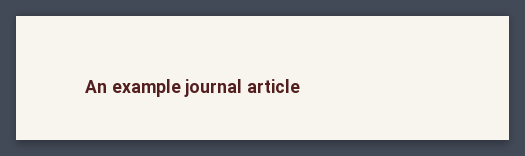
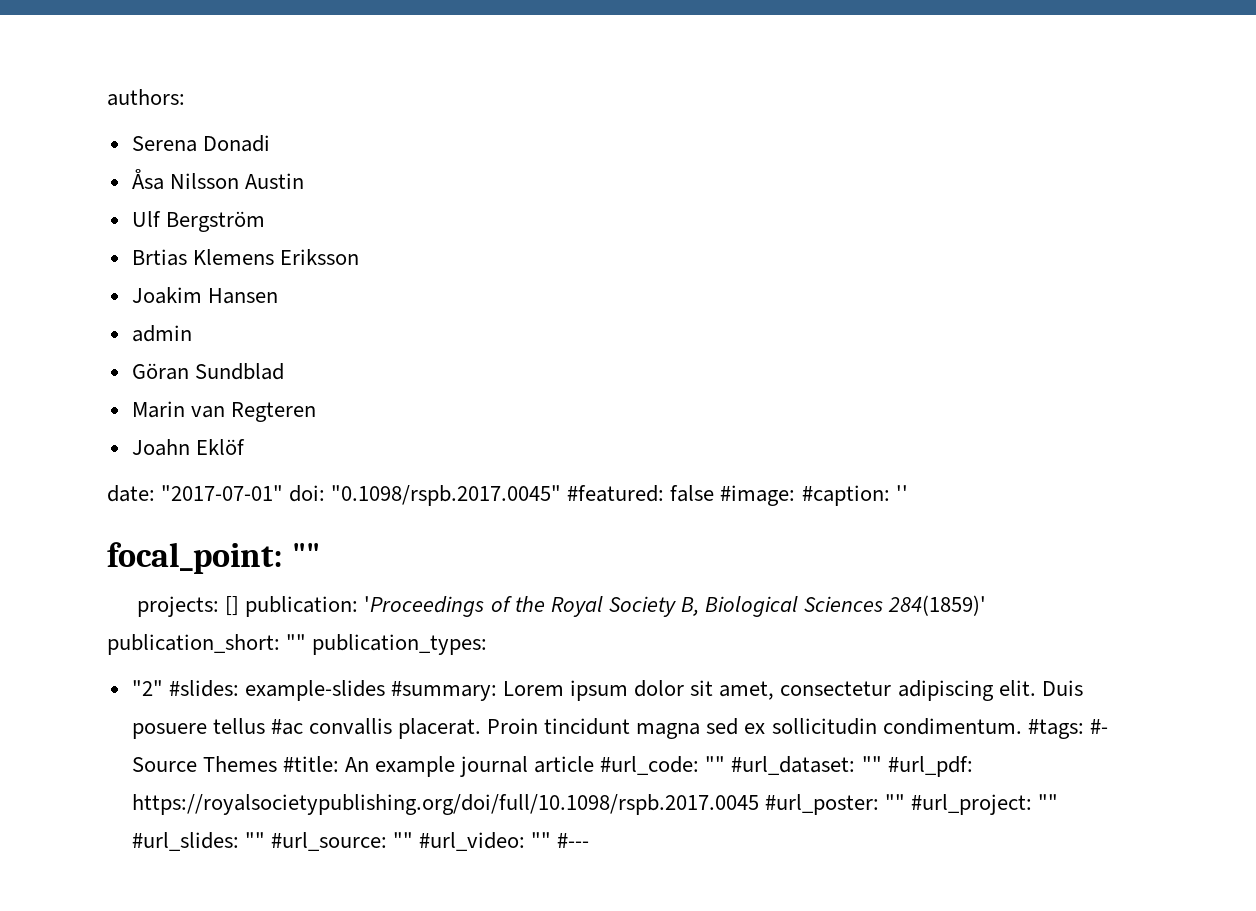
- An example journal article
+ authors:
+ Serena Donadi
+ Åsa Nilsson Austin
+ Ulf Bergström
+ Brtias Klemens Eriksson
+ Joakim Hansen
+ admin
+ Göran Sundblad
+ Marin van Regteren
+ Joahn Eklöf
+ date: "2017-07-01" doi: "0.1098/rspb.2017.0045" #featured: false #image: #caption: ''
+ focal_point: ""
+ projects: [] publication: 'Proceedings of the Royal Society B, Biological Sciences 284(1859)' publication_short: "" publication_types:
+ "2" #slides: example-slides #summary: Lorem ipsum dolor sit amet, consectetur adipiscing elit. Duis posuere tellus #ac convallis placerat. Proin tincidunt magna sed ex sollicitudin condimentum. #tags: #- Source Themes #title: An example journal article #url_code: "" #url_dataset: "" #url_pdf: https://royalsocietypublishing.org/doi/full/10.1098/rspb.2017.0045 #url_poster: "" #url_project: "" #url_slides: "" #url_source: "" #url_video: "" #---

